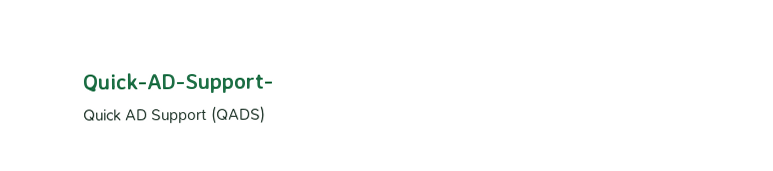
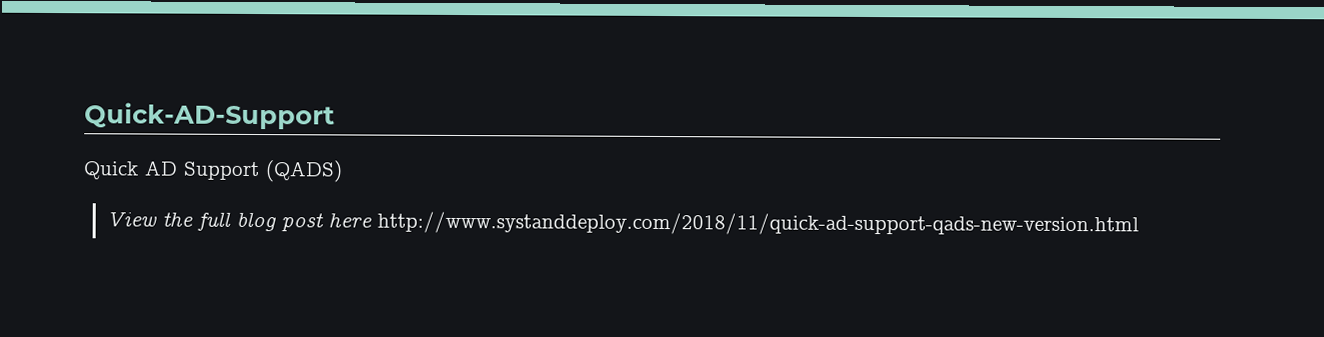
- Quick-AD-Support-
+ Quick-AD-Support
+ View the full blog post here http://www.systanddeploy.com/2018/11/quick-ad-support-qads-new-version.html

